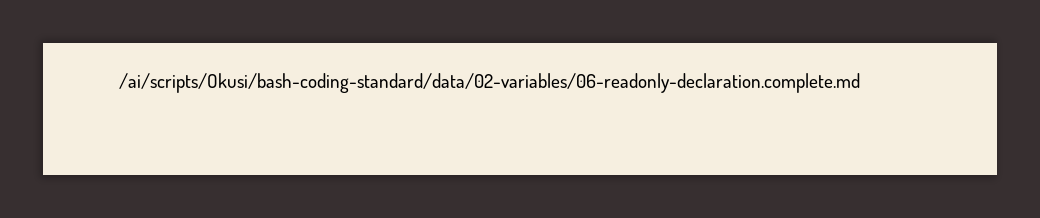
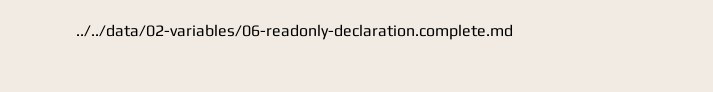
- /ai/scripts/Okusi/bash-coding-standard/data/02-variables/06-readonly-declaration.complete.md
+ ../../data/02-variables/06-readonly-declaration.complete.md

